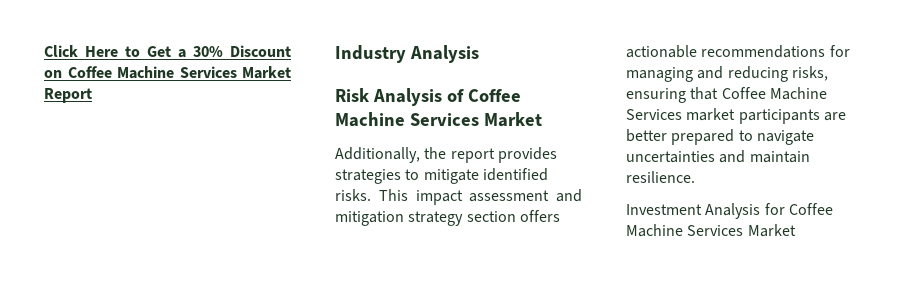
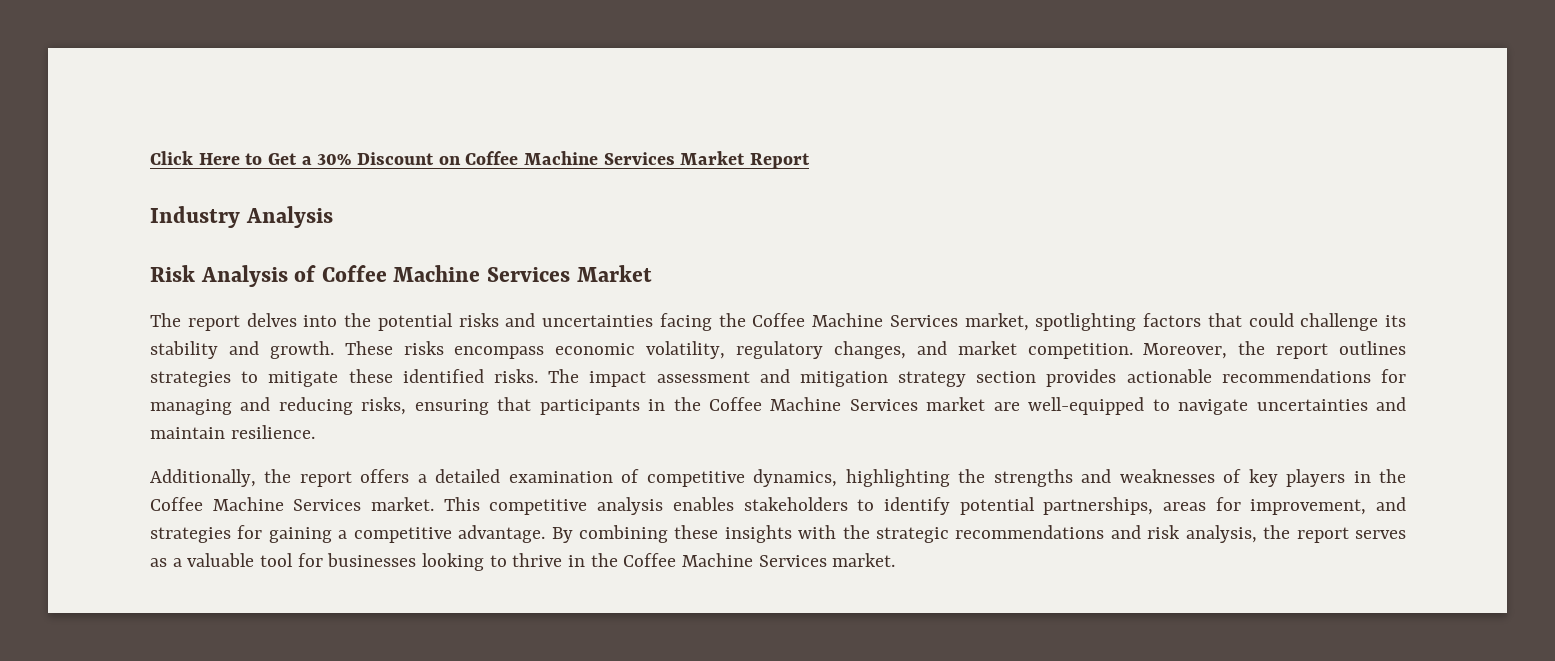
- Additionally, the report provides strategies to mitigate identified risks.
+ The report delves into the potential risks and uncertainties facing the Coffee Machine Services market, spotlighting factors that could challenge its stability and growth. These risks encompass economic volatility, regulatory changes, and market competition. Moreover, the report outlines strategies to mitigate these identified risks.
- This impact assessment and mitigation strategy section offers actionable recommendations for managing and reducing risks, ensuring that Coffee Machine Services market participants are better prepared to navigate uncertainties and maintain resilience.
+ The impact assessment and mitigation strategy section provides actionable recommendations for managing and reducing risks, ensuring that participants in the Coffee Machine Services market are well-equipped to navigate uncertainties and maintain resilience.
- Investment Analysis for Coffee Machine Services Market
+ Additionally, the report offers a detailed examination of competitive dynamics, highlighting the strengths and weaknesses of key players in the Coffee Machine Services market. This competitive analysis enables stakeholders to identify potential partnerships, areas for improvement, and strategies for gaining a competitive advantage. By combining these insights with the strategic recommendations and risk analysis, the report serves as a valuable tool for businesses looking to thrive in the Coffee Machine Services market.

